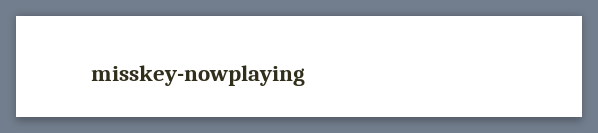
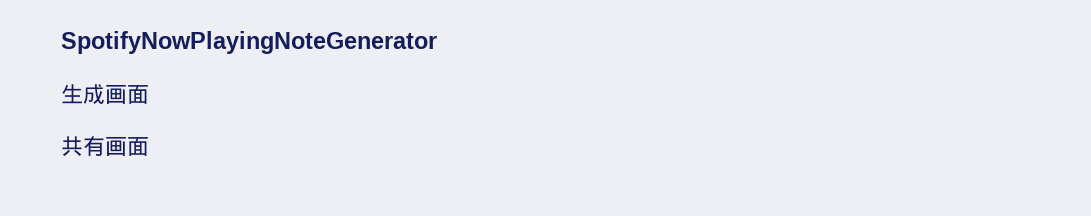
- misskey-nowplaying
+ SpotifyNowPlayingNoteGenerator
+ 生成画面
+ 共有画面

